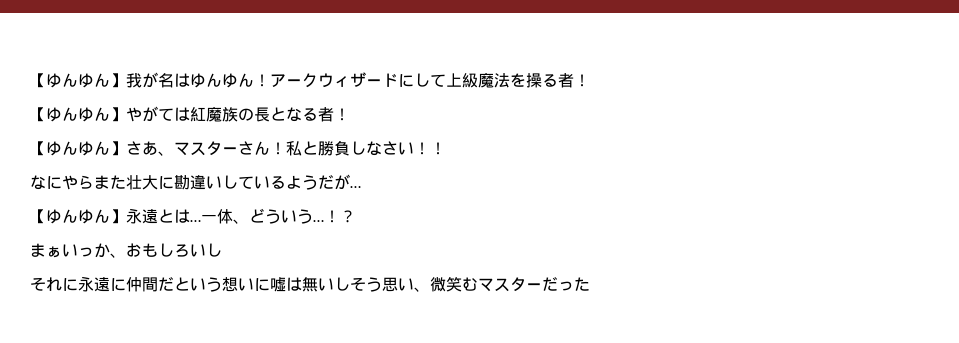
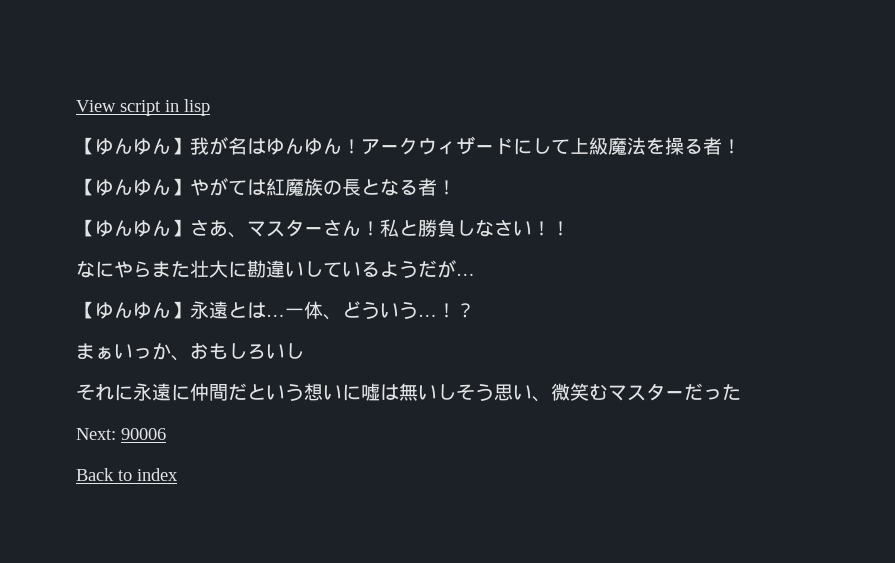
+ View script in lisp
+ Next: 90006
+ Back to index

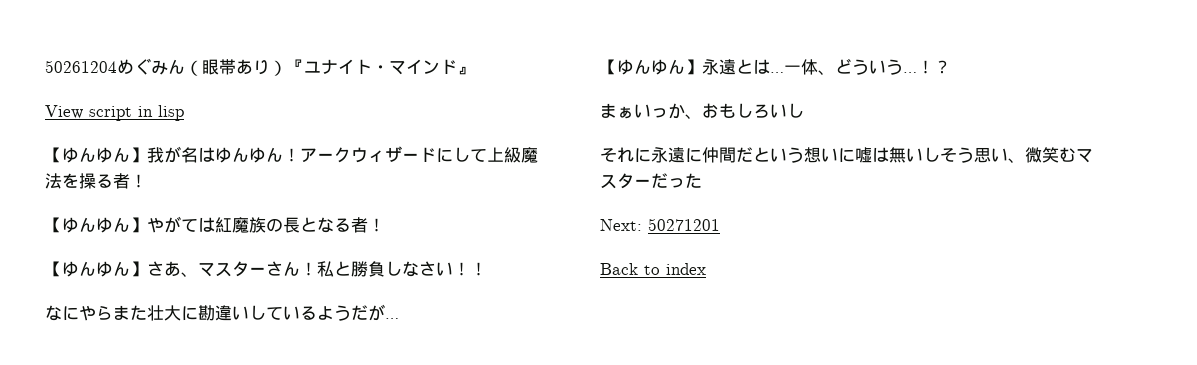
+ 50261204めぐみん（眼帯あり）『ユナイト・マインド』
- Next: 90006
+ Next: 50271201

